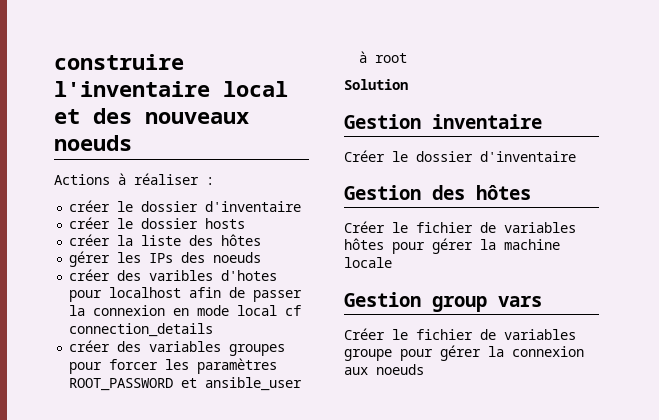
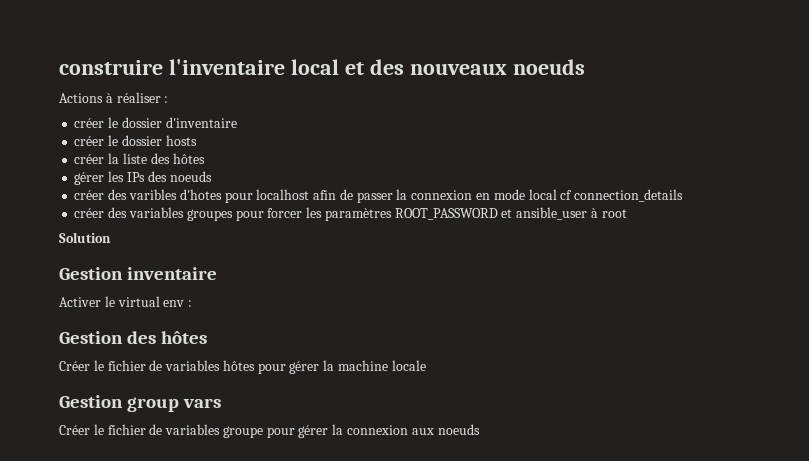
- Créer le dossier d'inventaire
+ Activer le virtual env :

